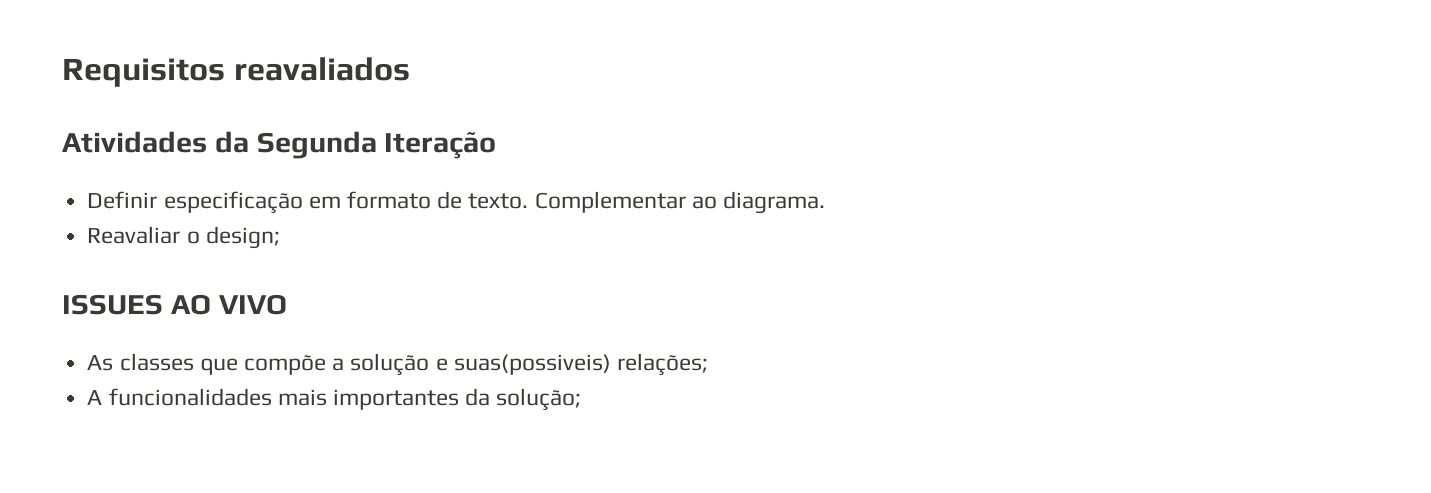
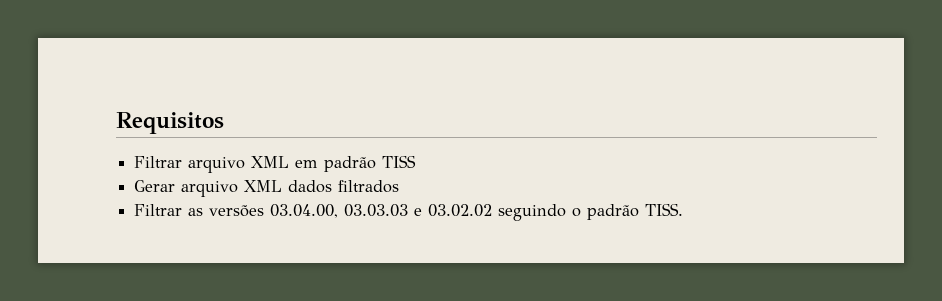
- Requisitos reavaliados
- Atividades da Segunda Iteração
- Definir especificação em formato de texto. Complementar ao diagrama.
- Reavaliar o design;
- ISSUES AO VIVO
- As classes que compõe a solução e suas(possiveis) relações;
- A funcionalidades mais importantes da solução;
+ Requisitos
+ Filtrar arquivo XML em padrão TISS
+ Gerar arquivo XML dados filtrados
+ Filtrar as versões 03.04.00, 03.03.03 e 03.02.02 seguindo o padrão TISS.

